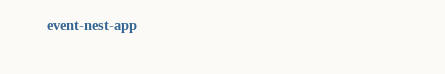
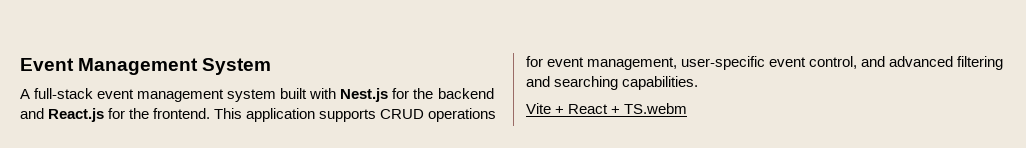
- event-nest-app
+ Event Management System
+ A full-stack event management system built with Nest.js for the backend and React.js for the frontend. This application supports CRUD operations for event management, user-specific event control, and advanced filtering and searching capabilities.
+ Vite + React + TS.webm

